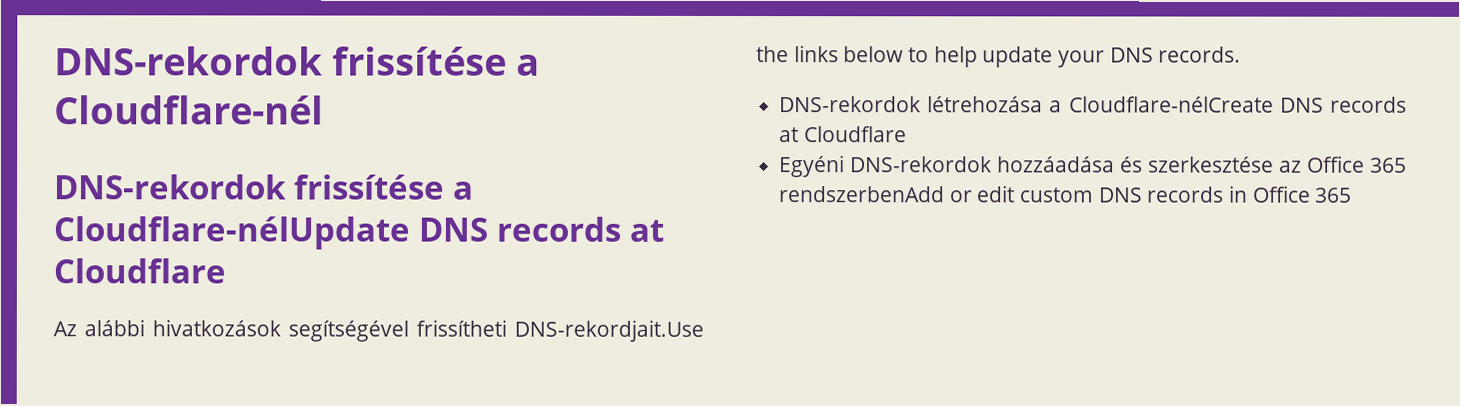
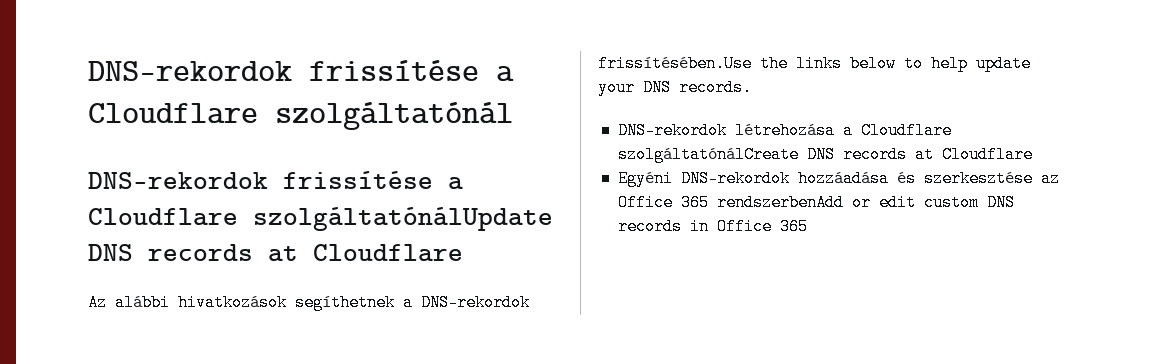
- DNS-rekordok frissítése a Cloudflare-nél
- DNS-rekordok frissítése a Cloudflare-nélUpdate DNS records at Cloudflare
+ DNS-rekordok frissítése a Cloudflare szolgáltatónál
+ DNS-rekordok frissítése a Cloudflare szolgáltatónálUpdate DNS records at Cloudflare
- Az alábbi hivatkozások segítségével frissítheti DNS-rekordjait.Use the links below to help update your DNS records.
+ Az alábbi hivatkozások segíthetnek a DNS-rekordok frissítésében.Use the links below to help update your DNS records.
- DNS-rekordok létrehozása a Cloudflare-nélCreate DNS records at Cloudflare
+ DNS-rekordok létrehozása a Cloudflare szolgáltatónálCreate DNS records at Cloudflare

